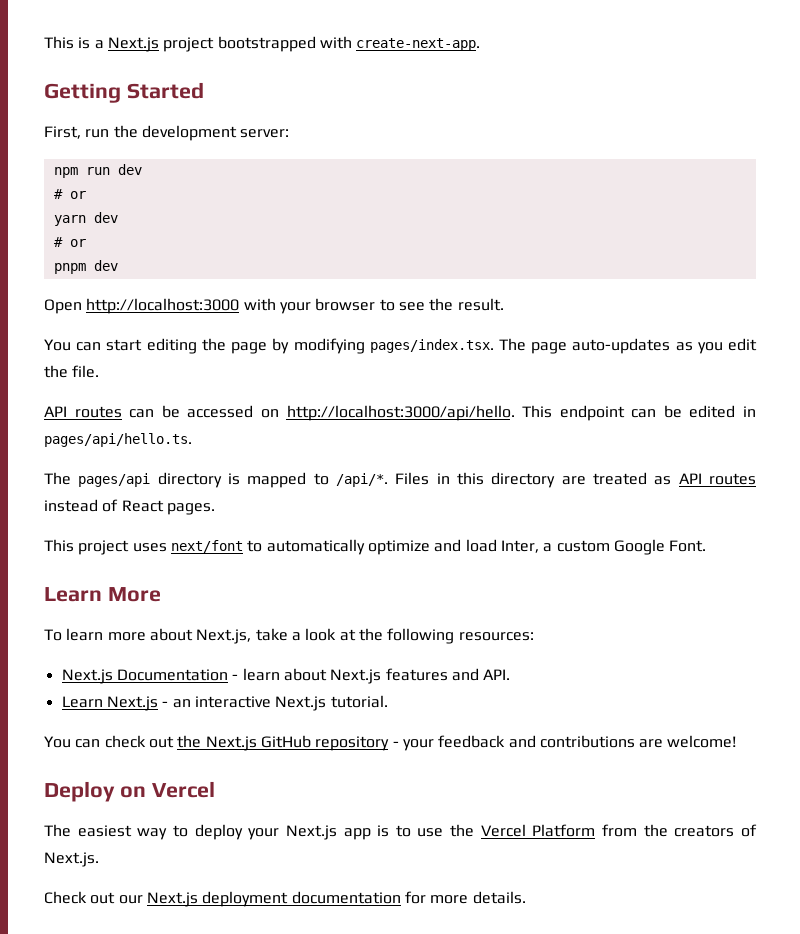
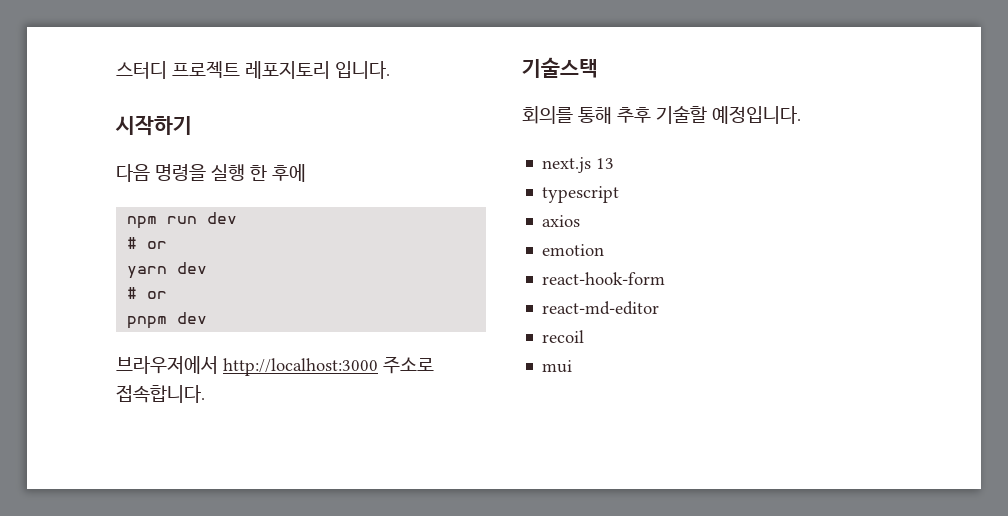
- This is a Next.js project bootstrapped with create-next-app.
- Getting Started
- First, run the development server:
+ 스터디 프로젝트 레포지토리 입니다.
+ 시작하기
+ 다음 명령을 실행 한 후에
- Open http://localhost:3000 with your browser to see the result.
- You can start editing the page by modifying pages/index.tsx. The page auto-updates as you edit the file.
- API routes can be accessed on http://localhost:3000/api/hello. This endpoint can be edited in pages/api/hello.ts.
- The pages/api directory is mapped to /api/*. Files in this directory are treated as API routes instead of React pages.
- This project uses next/font to automatically optimize and load Inter, a custom Google Font.
- Learn More
- To learn more about Next.js, take a look at the following resources:
- Next.js Documentation - learn about Next.js features and API.
- Learn Next.js - an interactive Next.js tutorial.
- You can check out the Next.js GitHub repository - your feedback and contributions are welcome!
- Deploy on Vercel
- The easiest way to deploy your Next.js app is to use the Vercel Platform from the creators of Next.js.
- Check out our Next.js deployment documentation for more details.
+ 브라우저에서 http://localhost:3000 주소로 접속합니다.
+ 기술스택
+ 회의를 통해 추후 기술할 예정입니다.
+ next.js 13
+ typescript
+ axios
+ emotion
+ react-hook-form
+ react-md-editor
+ recoil
+ mui

